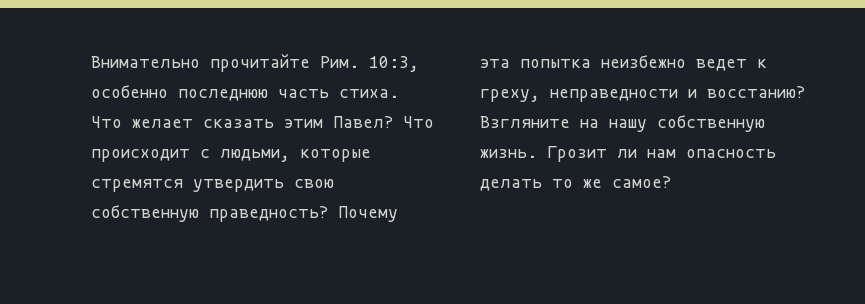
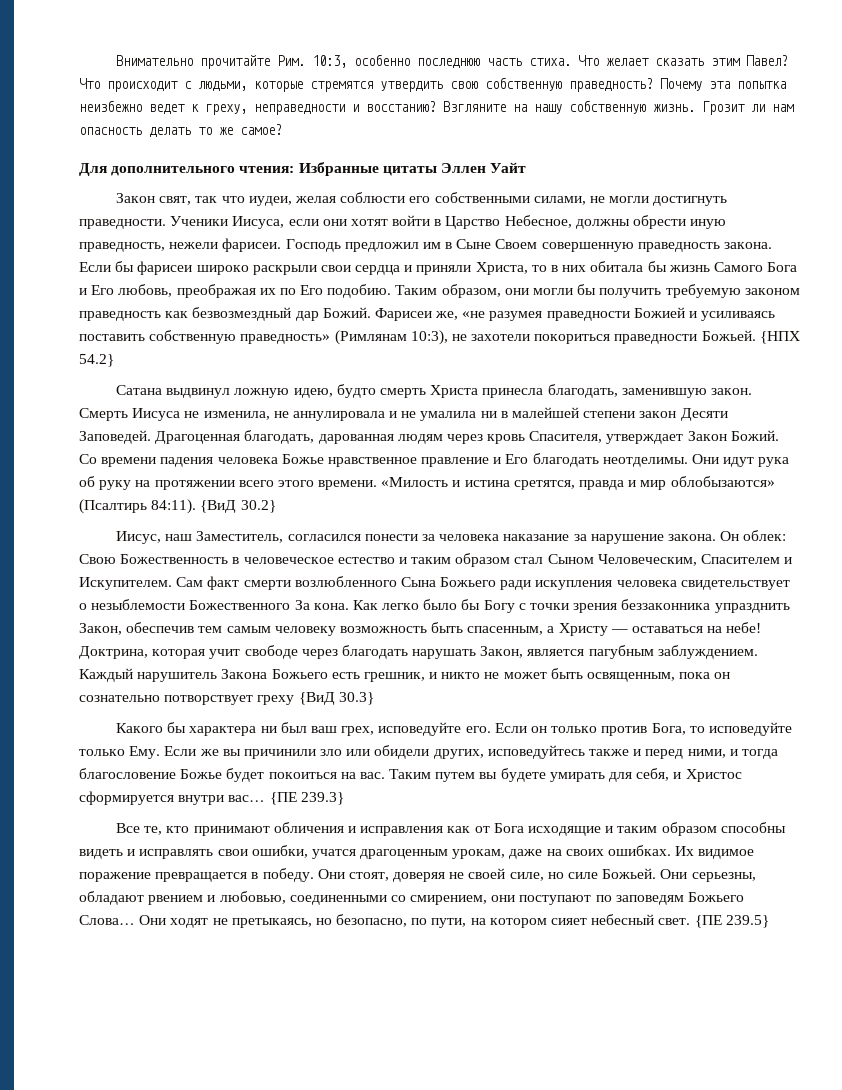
+ Для дополнительного чтения: Избранные цитаты Эллен Уайт
+ Закон свят, так что иудеи, желая соблюсти его собственными силами, не могли достигнуть праведности. Ученики Иисуса, если они хотят войти в Царство Небесное, должны обрести иную праведность, нежели фарисеи. Господь предложил им в Сыне Своем совершенную праведность закона. Если бы фарисеи широко раскрыли свои сердца и приняли Христа, то в них обитала бы жизнь Самого Бога и Его любовь, преображая их по Его подобию. Таким образом, они могли бы получить требуемую законом праведность как безвозмездный дар Божий. Фарисеи же, «не разумея праведности Божией и усиливаясь поставить собственную праведность» (Римлянам 10:3), не захотели покориться праведности Божьей. {НПХ 54.2}
+ Сатана выдвинул ложную идею, будто смерть Христа принесла благодать, заменившую закон. Смерть Иисуса не изменила, не аннулировала и не умалила ни в малейшей степени закон Десяти Заповедей. Драгоценная благодать, дарованная людям через кровь Спасителя, утверждает Закон Божий. Со времени падения человека Божье нравственное правление и Его благодать неотделимы. Они идут рука об руку на протяжении всего этого времени. «Милость и истина сретятся, правда и мир облобызаются» (Псалтирь 84:11). {ВиД 30.2}
+ Иисус, наш Заместитель, согласился понести за человека наказание за нарушение закона. Он облек: Свою Божественность в человеческое естество и таким образом стал Сыном Человеческим, Спасителем и Искупителем. Сам факт смерти возлюбленного Сына Божьего ради искупления человека свидетельствует о незыблемости Божественного За кона. Как легко было бы Богу с точки зрения беззаконника упразднить Закон, обеспечив тем самым человеку возможность быть спасенным, а Христу — оставаться на небе! Доктрина, которая учит свободе через благодать нарушать Закон, является пагубным заблуждением. Каждый нарушитель Закона Божьего есть грешник, и никто не может быть освященным, пока он сознательно потворствует греху {ВиД 30.3}
+ Какого бы характера ни был ваш грех, исповедуйте его. Если он только против Бога, то исповедуйте только Ему. Если же вы причинили зло или обидели других, исповедуйтесь также и перед ними, и тогда благословение Божье будет покоиться на вас. Таким путем вы будете умирать для себя, и Христос сформируется внутри вас… {ПЕ 239.3}
+ Все те, кто принимают обличения и исправления как от Бога исходящие и таким образом способны видеть и исправлять свои ошибки, учатся драгоценным урокам, даже на своих ошибках. Их видимое поражение превращается в победу. Они стоят, доверяя не своей силе, но силе Божьей. Они серьезны, обладают рвением и любовью, соединенными со смирением, они поступают по заповедям Божьего Слова… Они ходят не претыкаясь, но безопасно, по пути, на котором сияет небесный свет. {ПЕ 239.5}

